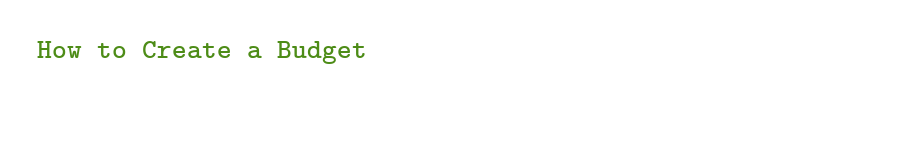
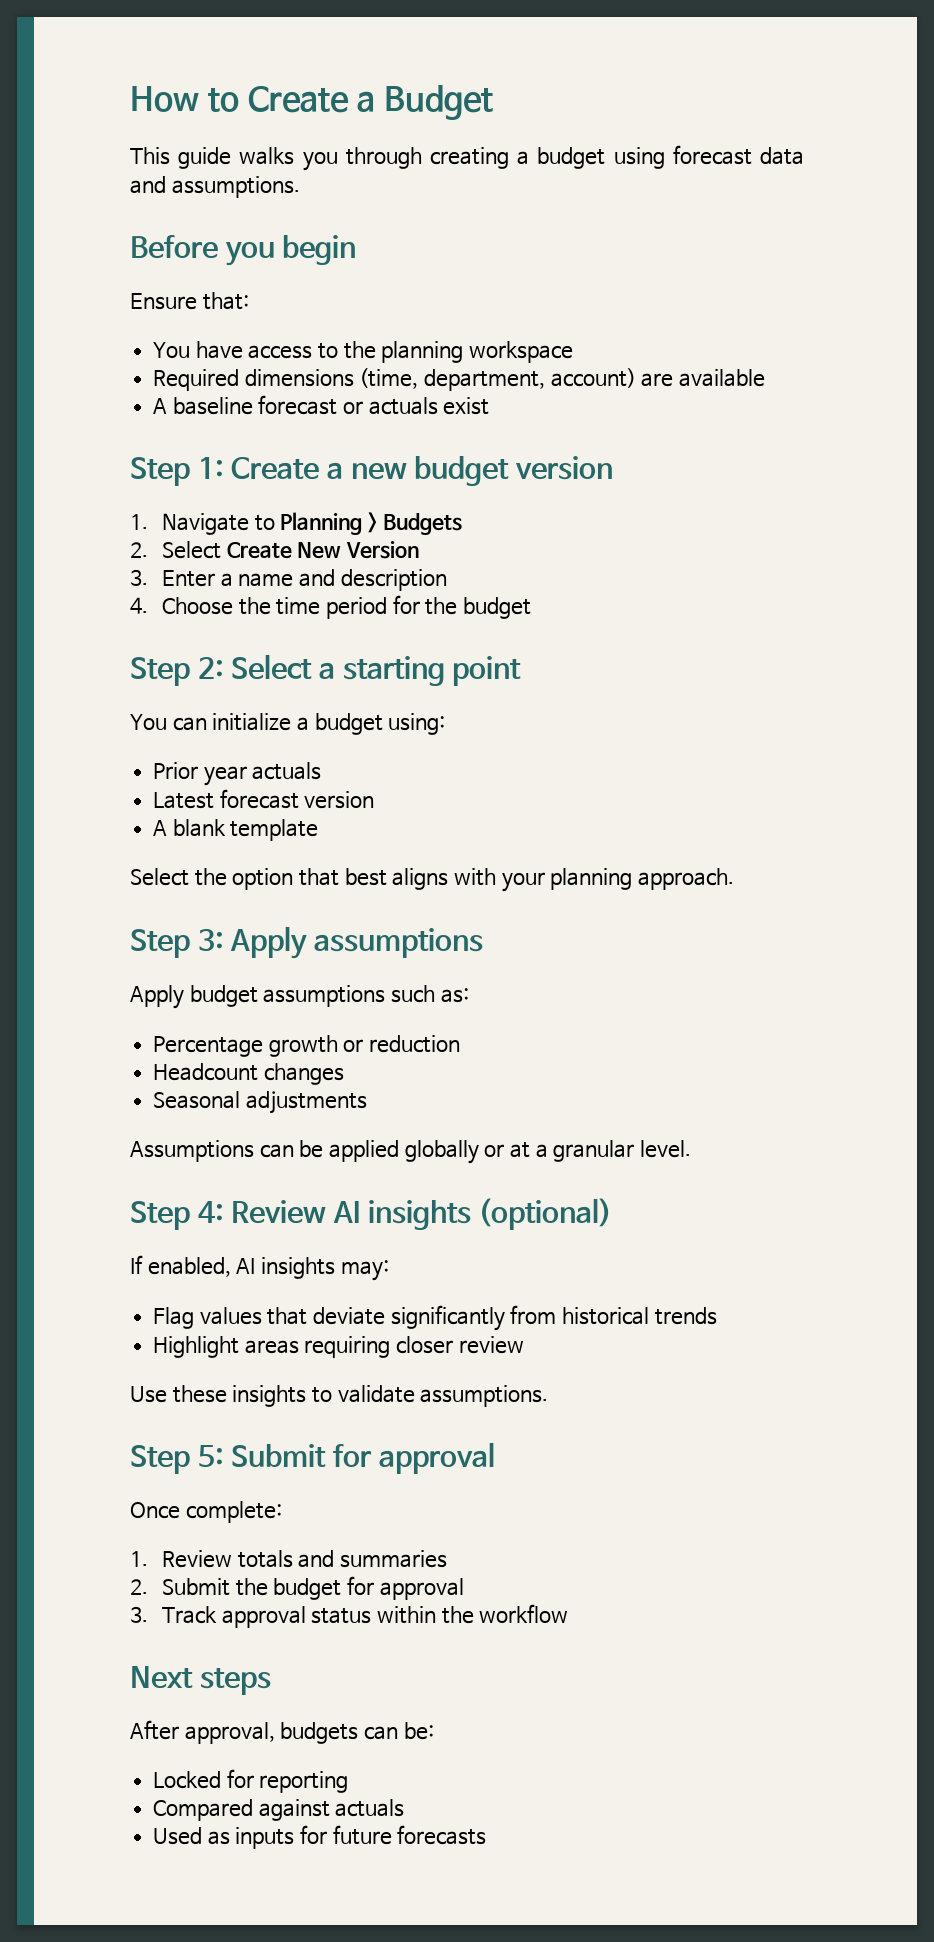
+ This guide walks you through creating a budget using forecast data and assumptions.
+ Before you begin
+ Ensure that:
+ You have access to the planning workspace
+ Required dimensions (time, department, account) are available
+ A baseline forecast or actuals exist
+ Step 1: Create a new budget version
+ 1. Navigate to Planning > Budgets
+ 2. Select Create New Version
+ 3. Enter a name and description
+ 4. Choose the time period for the budget
+ Step 2: Select a starting point
+ You can initialize a budget using:
+ Prior year actuals
+ Latest forecast version
+ A blank template
+ Select the option that best aligns with your planning approach.
+ Step 3: Apply assumptions
+ Apply budget assumptions such as:
+ Percentage growth or reduction
+ Headcount changes
+ Seasonal adjustments
+ Assumptions can be applied globally or at a granular level.
+ Step 4: Review AI insights (optional)
+ If enabled, AI insights may:
+ Flag values that deviate significantly from historical trends
+ Highlight areas requiring closer review
+ Use these insights to validate assumptions.
+ Step 5: Submit for approval
+ Once complete:
+ 1. Review totals and summaries
+ 2. Submit the budget for approval
+ 3. Track approval status within the workflow
+ Next steps
+ After approval, budgets can be:
+ Locked for reporting
+ Compared against actuals
+ Used as inputs for future forecasts

